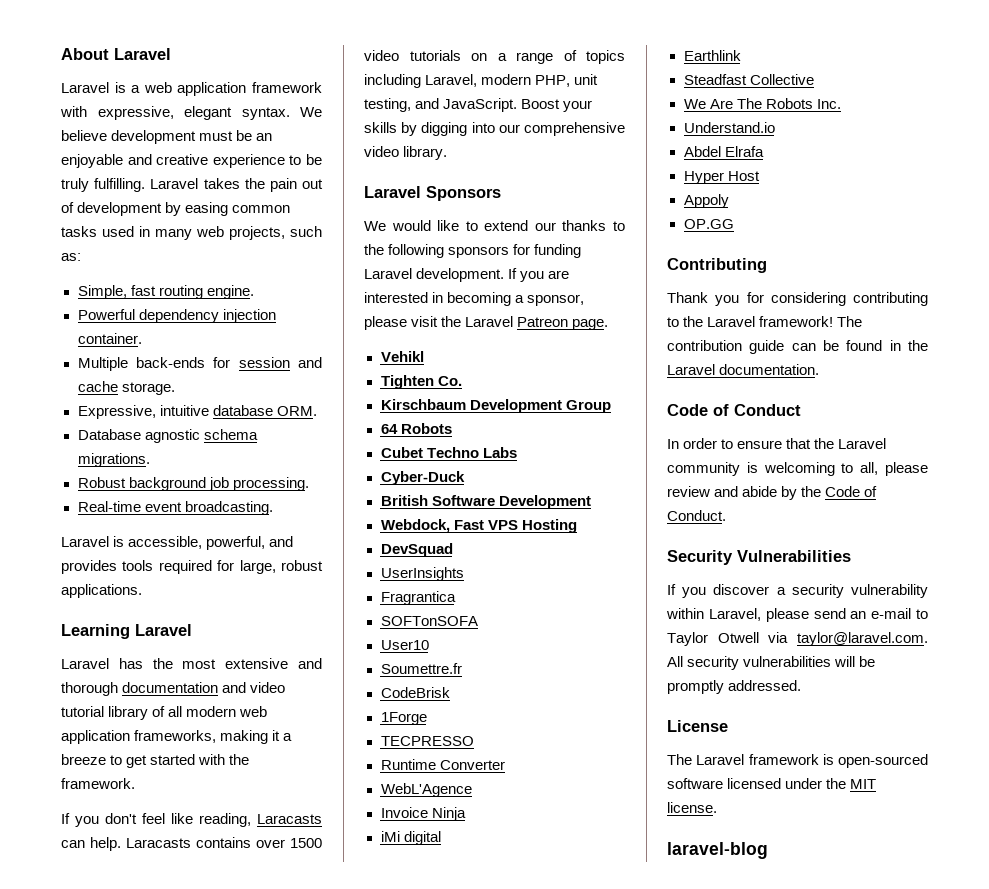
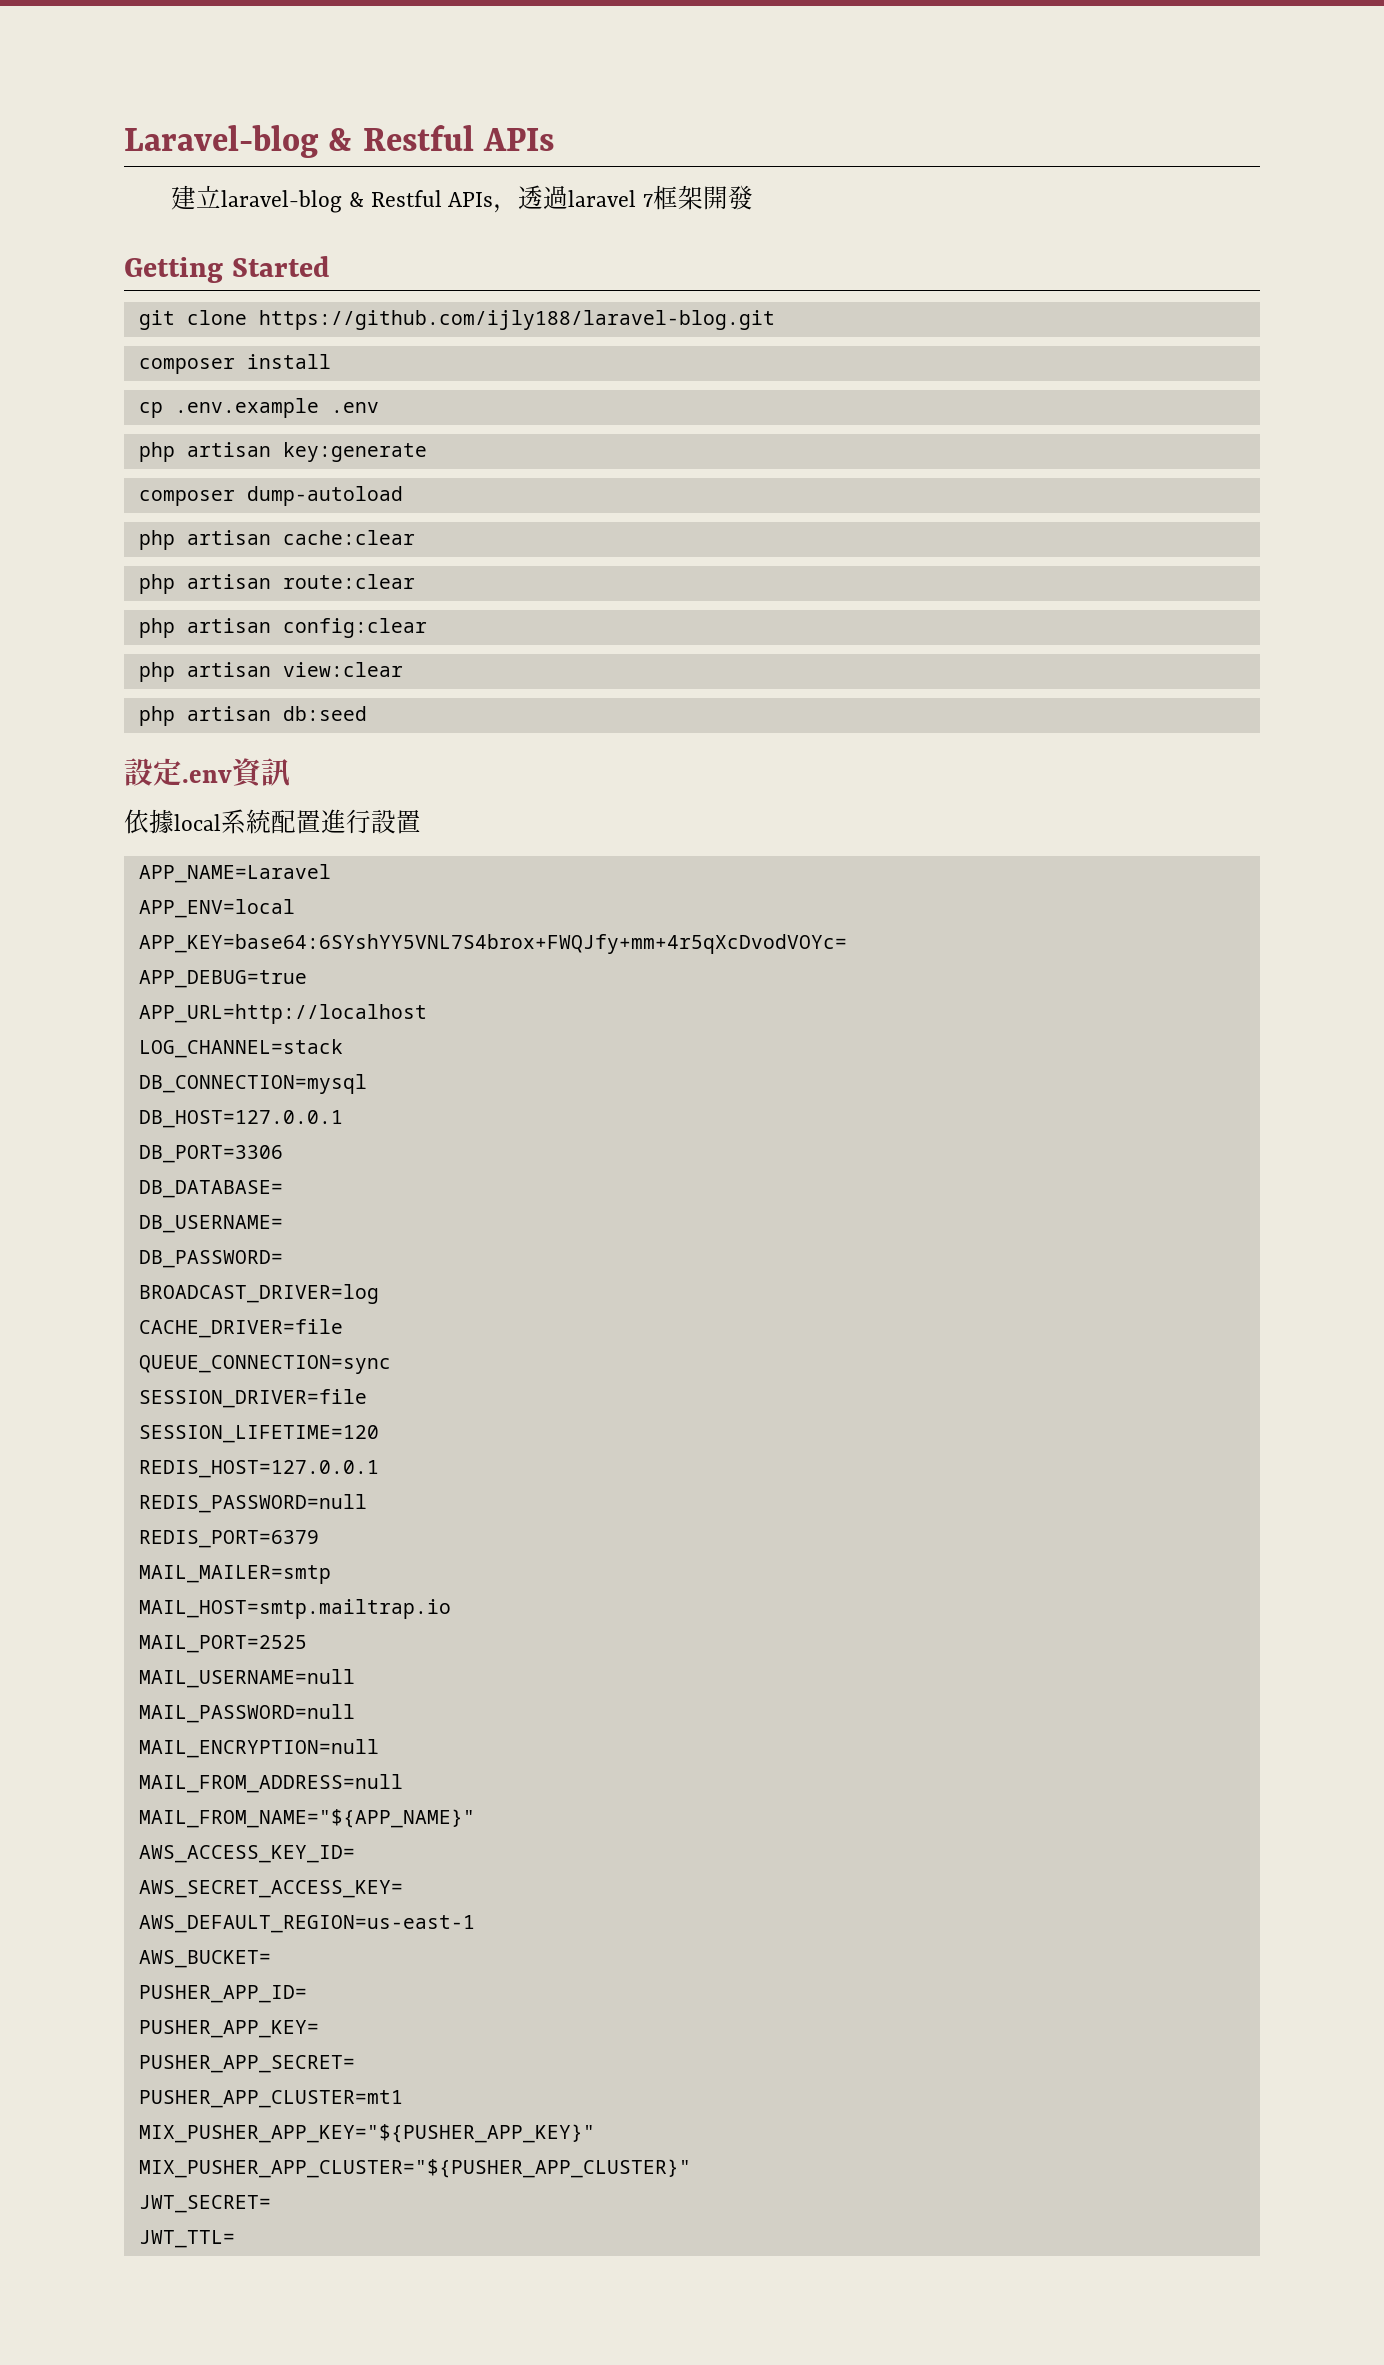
- About Laravel
- Laravel is a web application framework with expressive, elegant syntax. We believe development must be an enjoyable and creative experience to be truly fulfilling. Laravel takes the pain out of development by easing common tasks used in many web projects, such as:
- Simple, fast routing engine.
- Powerful dependency injection container.
- Multiple back-ends for session and cache storage.
- Expressive, intuitive database ORM.
- Database agnostic schema migrations.
- Robust background job processing.
- Real-time event broadcasting.
- Laravel is accessible, powerful, and provides tools required for large, robust applications.
- Learning Laravel
- Laravel has the most extensive and thorough documentation and video tutorial library of all modern web application frameworks, making it a breeze to get started with the framework.
- If you don't feel like reading, Laracasts can help. Laracasts contains over 1500 video tutorials on a range of topics including Laravel, modern PHP, unit testing, and JavaScript. Boost your skills by digging into our comprehensive video library.
- Laravel Sponsors
- We would like to extend our thanks to the following sponsors for funding Laravel development. If you are interested in becoming a sponsor, please visit the Laravel Patreon page.
- Vehikl
- Tighten Co.
- Kirschbaum Development Group
- 64 Robots
- Cubet Techno Labs
- Cyber-Duck
- British Software Development
- Webdock, Fast VPS Hosting
- DevSquad
- UserInsights
- Fragrantica
- SOFTonSOFA
- User10
- Soumettre.fr
- CodeBrisk
- 1Forge
- TECPRESSO
- Runtime Converter
- WebL'Agence
- Invoice Ninja
- iMi digital
- Earthlink
- Steadfast Collective
- We Are The Robots Inc.
- Understand.io
- Abdel Elrafa
- Hyper Host
- Appoly
- OP.GG
- Contributing
- Thank you for considering contributing to the Laravel framework! The contribution guide can be found in the Laravel documentation.
- Code of Conduct
- In order to ensure that the Laravel community is welcoming to all, please review and abide by the Code of Conduct.
- Security Vulnerabilities
- If you discover a security vulnerability within Laravel, please send an e-mail to Taylor Otwell via taylor@laravel.com. All security vulnerabilities will be promptly addressed.
- License
- The Laravel framework is open-sourced software licensed under the MIT license.
- laravel-blog
+ Laravel-blog & Restful APIs
+ 建立laravel-blog & Restful APIs，透過laravel 7框架開發
+ Getting Started
+ git clone https://github.com/ijly188/laravel-blog.git
+ composer install
+ cp .env.example .env
+ php artisan key:generate
+ composer dump-autoload
+ php artisan cache:clear
+ php artisan route:clear
+ php artisan config:clear
+ php artisan view:clear
+ php artisan db:seed
+ 設定.env資訊
+ 依據local系統配置進行設置
+ APP_NAME=Laravel
+ APP_ENV=local
+ APP_KEY=base64:6SYshYY5VNL7S4brox+FWQJfy+mm+4r5qXcDvodVOYc=
+ APP_DEBUG=true
+ APP_URL=http://localhost
+ LOG_CHANNEL=stack
+ DB_CONNECTION=mysql
+ DB_HOST=127.0.0.1
+ DB_PORT=3306
+ DB_DATABASE=
+ DB_USERNAME=
+ DB_PASSWORD=
+ BROADCAST_DRIVER=log
+ CACHE_DRIVER=file
+ QUEUE_CONNECTION=sync
+ SESSION_DRIVER=file
+ SESSION_LIFETIME=120
+ REDIS_HOST=127.0.0.1
+ REDIS_PASSWORD=null
+ REDIS_PORT=6379
+ MAIL_MAILER=smtp
+ MAIL_HOST=smtp.mailtrap.io
+ MAIL_PORT=2525
+ MAIL_USERNAME=null
+ MAIL_PASSWORD=null
+ MAIL_ENCRYPTION=null
+ MAIL_FROM_ADDRESS=null
+ MAIL_FROM_NAME="${APP_NAME}"
+ AWS_ACCESS_KEY_ID=
+ AWS_SECRET_ACCESS_KEY=
+ AWS_DEFAULT_REGION=us-east-1
+ AWS_BUCKET=
+ PUSHER_APP_ID=
+ PUSHER_APP_KEY=
+ PUSHER_APP_SECRET=
+ PUSHER_APP_CLUSTER=mt1
+ MIX_PUSHER_APP_KEY="${PUSHER_APP_KEY}"
+ MIX_PUSHER_APP_CLUSTER="${PUSHER_APP_CLUSTER}"
+ JWT_SECRET=
+ JWT_TTL=

